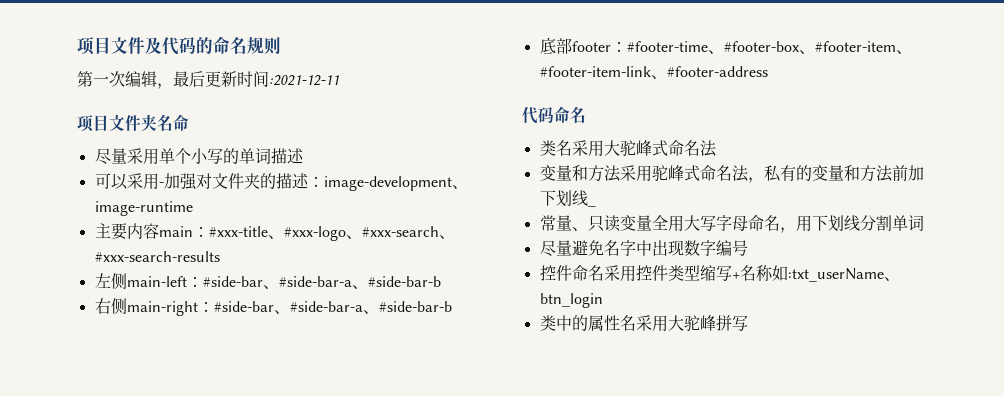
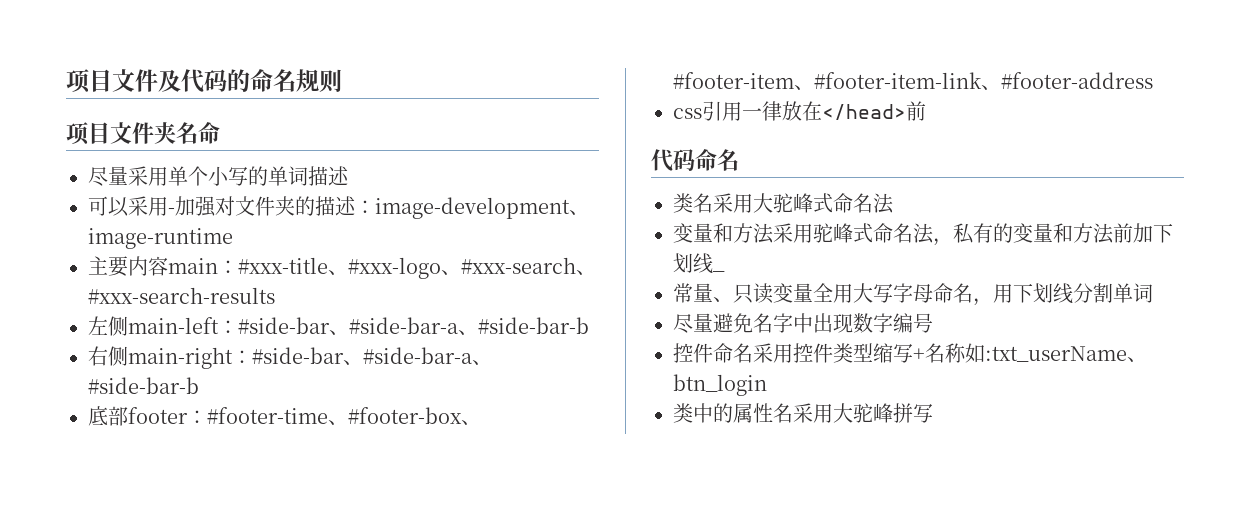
- 第一次编辑，最后更新时间:2021-12-11
+ css引用一律放在</head>前

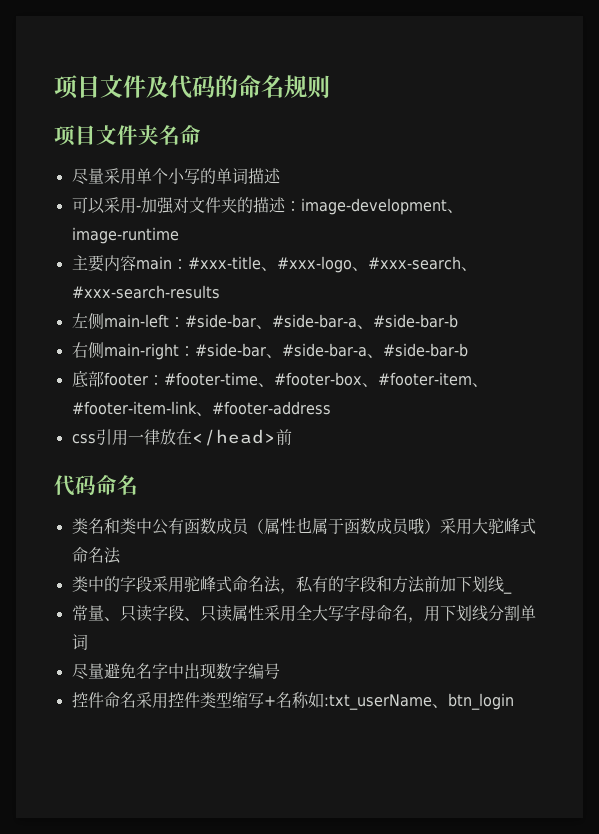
- 类名采用大驼峰式命名法
+ 类名和类中公有函数成员（属性也属于函数成员哦）采用大驼峰式命名法
- 变量和方法采用驼峰式命名法，私有的变量和方法前加下划线_
+ 类中的字段采用驼峰式命名法，私有的字段和方法前加下划线_
- 常量、只读变量全用大写字母命名，用下划线分割单词
+ 常量、只读字段、只读属性采用全大写字母命名，用下划线分割单词
- 类中的属性名采用大驼峰拼写

